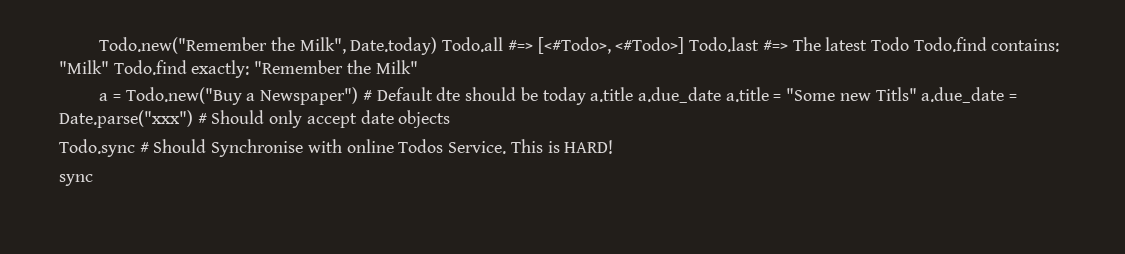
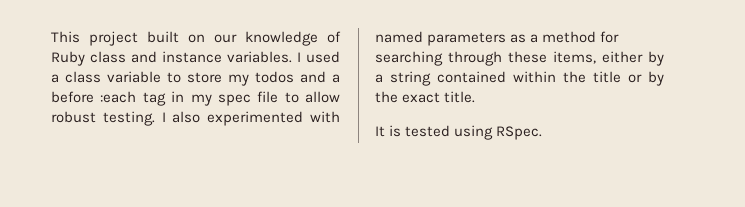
- Todo.new("Remember the Milk", Date.today) Todo.all #=> [<#Todo>, <#Todo>] Todo.last #=> The latest Todo Todo.find contains: "Milk" Todo.find exactly: "Remember the Milk"
- a = Todo.new("Buy a Newspaper") # Default dte should be today a.title a.due_date a.title = "Some new Titls" a.due_date = Date.parse("xxx") # Should only accept date objects
- Todo.sync # Should Synchronise with online Todos Service. This is HARD!
- sync
+ This project built on our knowledge of Ruby class and instance variables. I used a class variable to store my todos and a before :each tag in my spec file to allow robust testing. I also experimented with named parameters as a method for searching through these items, either by a string contained within the title or by the exact title.
+ It is tested using RSpec.

